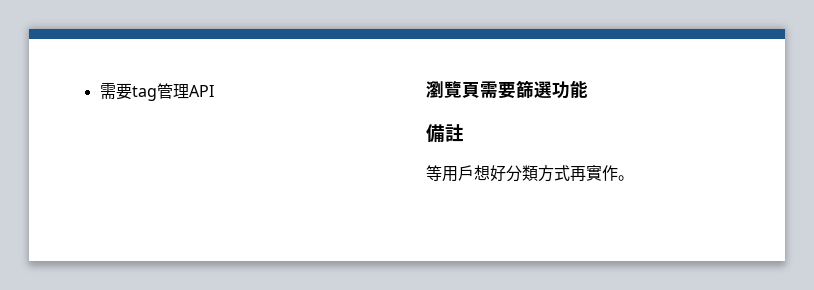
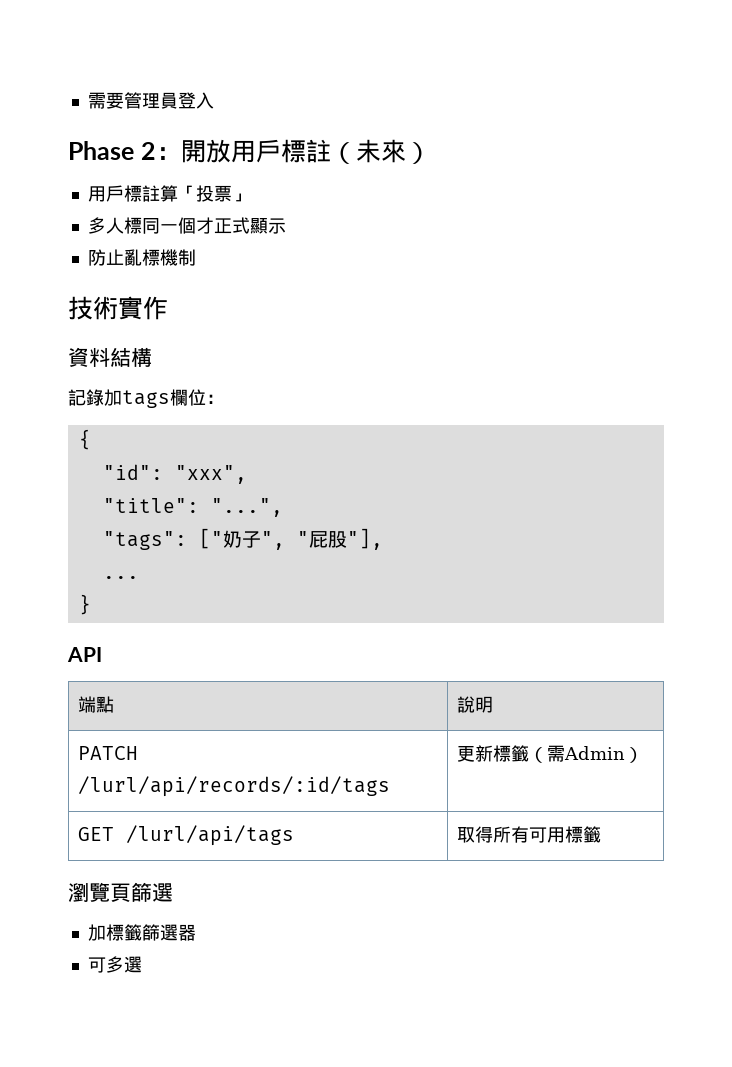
- 需要tag管理API
+ 需要管理員登入
+ Phase 2：開放用戶標註（未來）
+ 用戶標註算「投票」
+ 多人標同一個才正式顯示
+ 防止亂標機制
+ 技術實作
+ 資料結構
+ 記錄加tags欄位：
+ {
+ "id": "xxx",
+ "title": "...",
+ "tags": ["奶子", "屁股"],
+ ...
+ }
+ API
+ 端點 | 說明
+ PATCH /lurl/api/records/:id/tags | 更新標籤（需Admin）
+ GET /lurl/api/tags | 取得所有可用標籤
- 瀏覽頁需要篩選功能
- 備註
- 等用戶想好分類方式再實作。
+ 瀏覽頁篩選
+ 加標籤篩選器
+ 可多選

